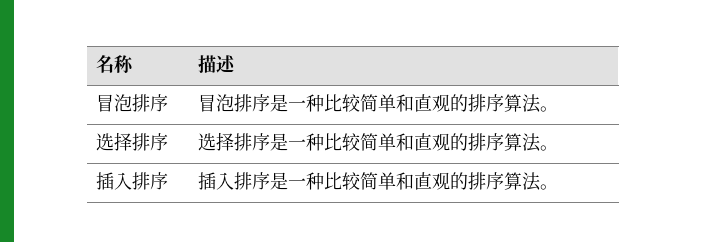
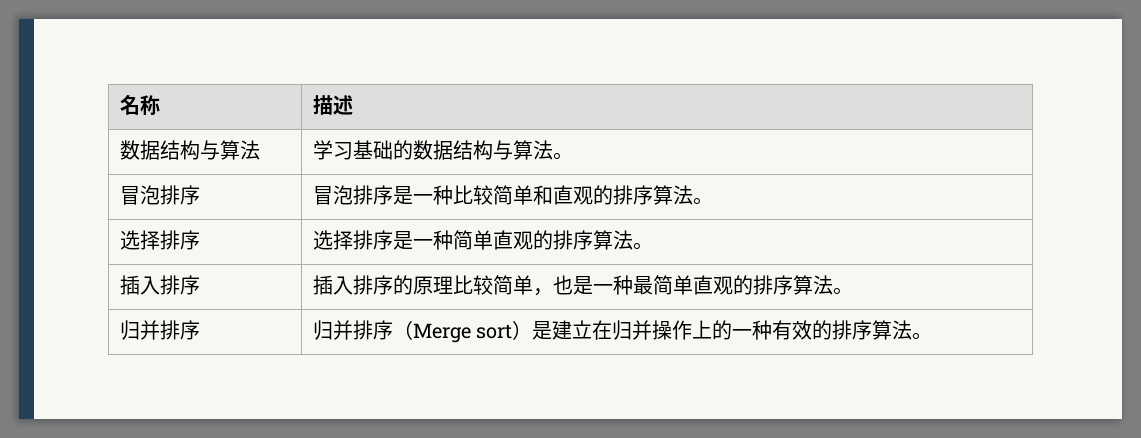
+ 数据结构与算法 | 学习基础的数据结构与算法。
- 选择排序 | 选择排序是一种比较简单和直观的排序算法。
+ 选择排序 | 选择排序是一种简单直观的排序算法。
- 插入排序 | 插入排序是一种比较简单和直观的排序算法。
+ 插入排序 | 插入排序的原理比较简单，也是一种最简单直观的排序算法。
+ 归并排序 | 归并排序（Merge sort）是建立在归并操作上的一种有效的排序算法。

